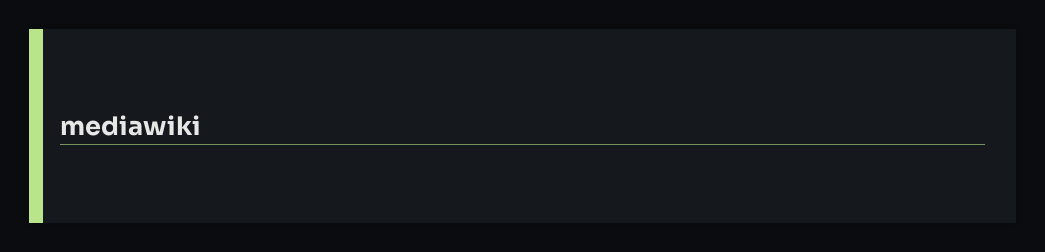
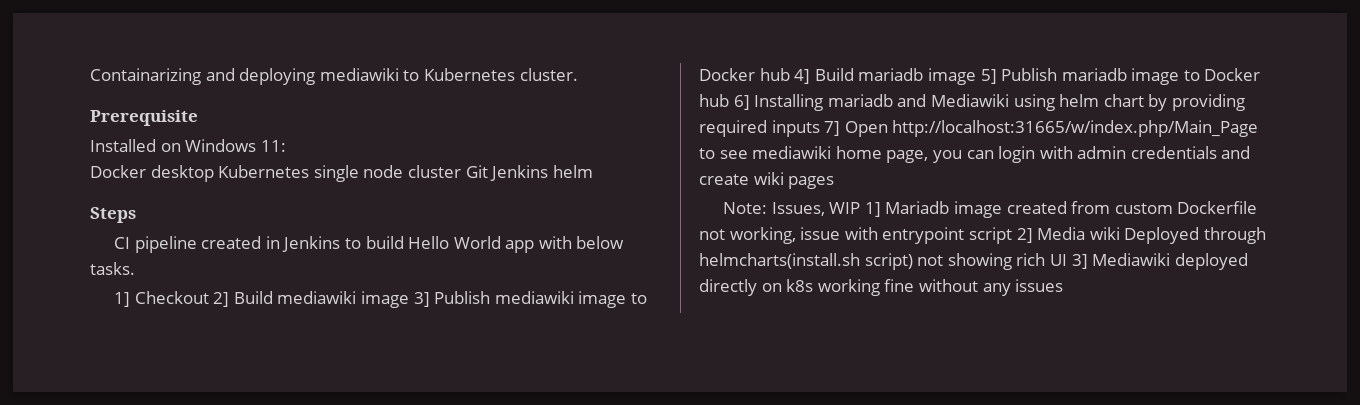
- mediawiki
+ Containarizing and deploying mediawiki to Kubernetes cluster.
+ Prerequisite
+ Installed on Windows 11:
+ Docker desktop Kubernetes single node cluster Git Jenkins helm
+ Steps
+ CI pipeline created in Jenkins to build Hello World app with below tasks.
+ 1] Checkout 2] Build mediawiki image 3] Publish mediawiki image to Docker hub 4] Build mariadb image 5] Publish mariadb image to Docker hub 6] Installing mariadb and Mediawiki using helm chart by providing required inputs 7] Open http://localhost:31665/w/index.php/Main_Page to see mediawiki home page, you can login with admin credentials and create wiki pages
+ Note: Issues, WIP 1] Mariadb image created from custom Dockerfile not working, issue with entrypoint script 2] Media wiki Deployed through helmcharts(install.sh script) not showing rich UI 3] Mediawiki deployed directly on k8s working fine without any issues

